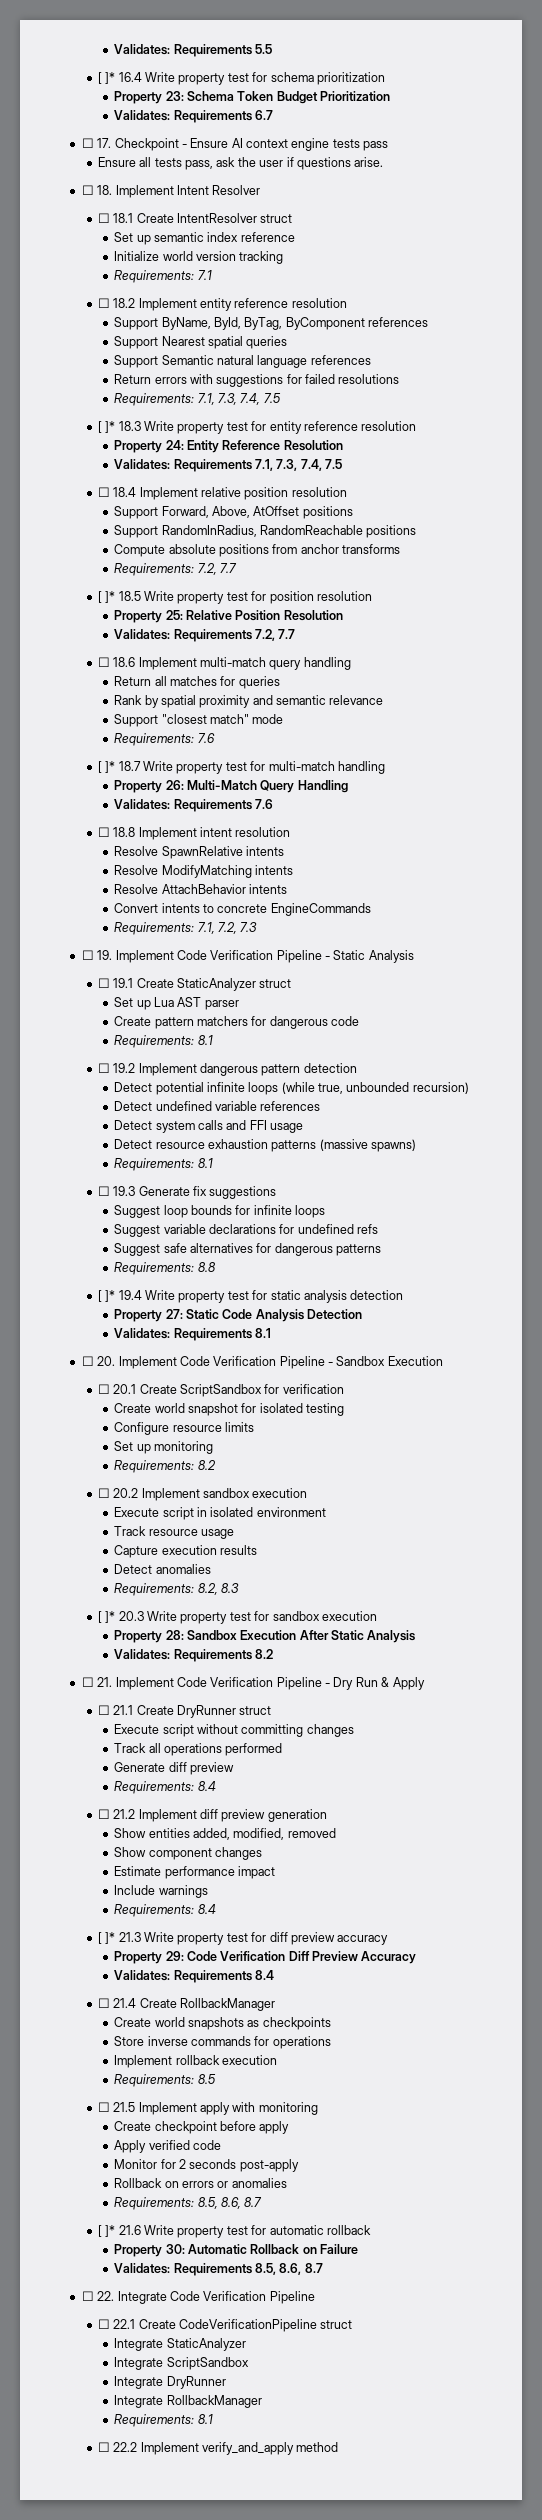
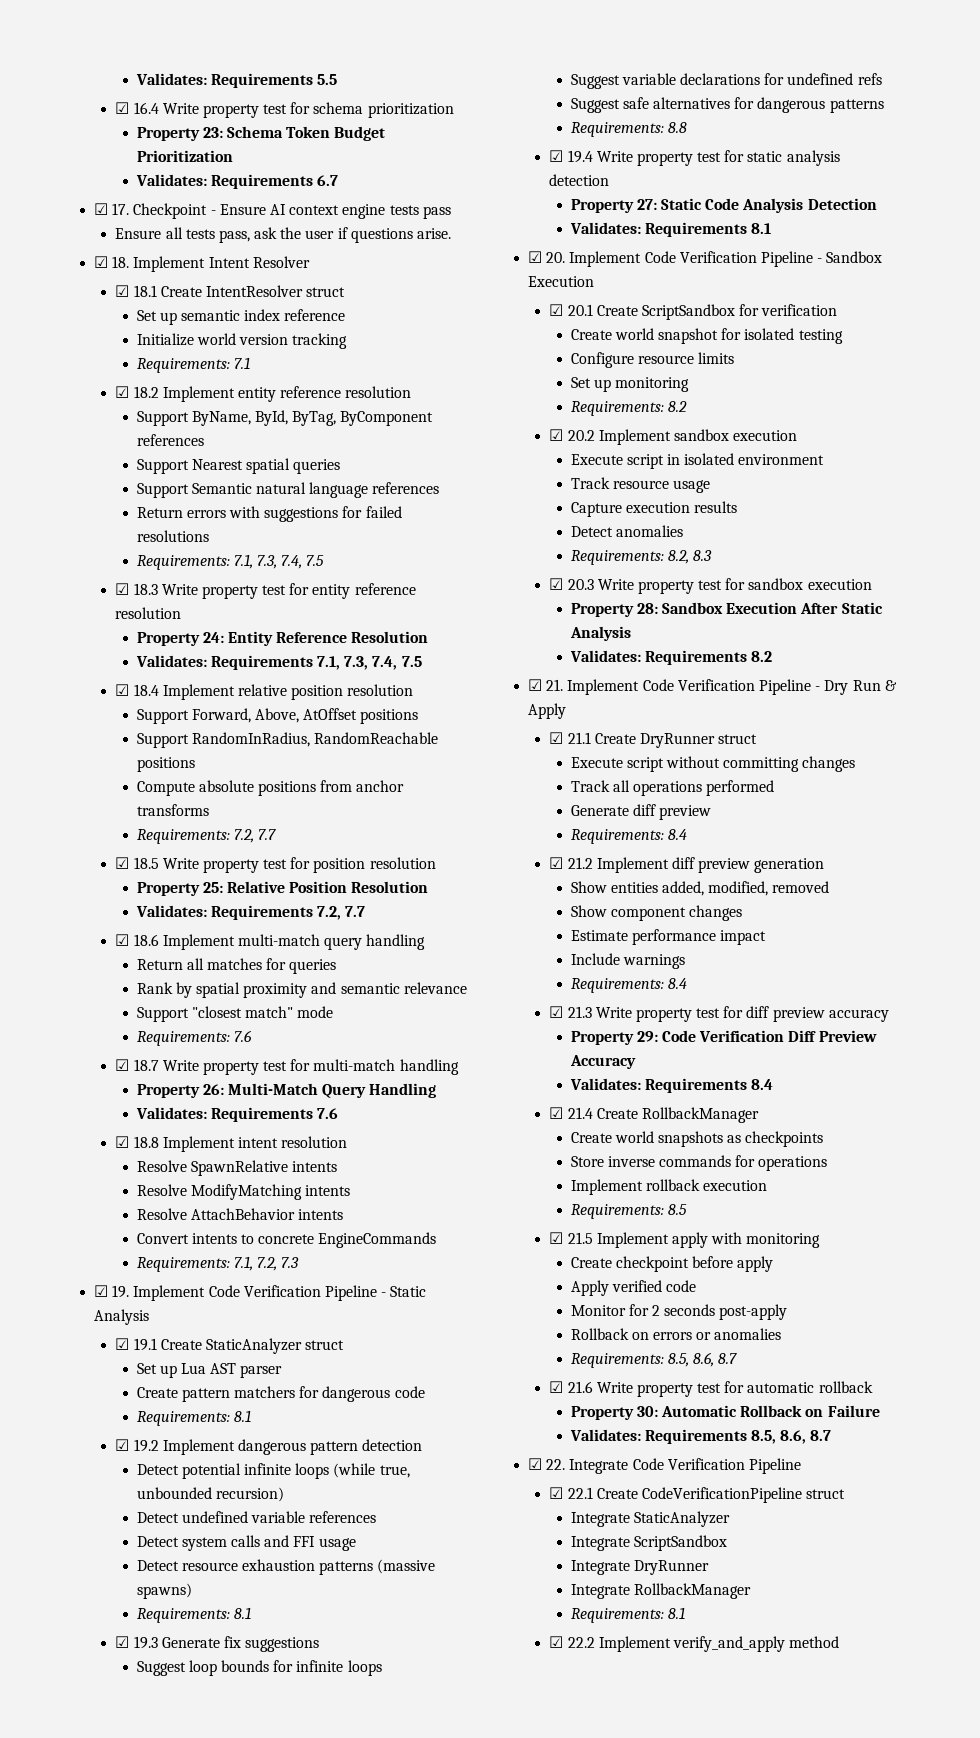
- [ ]* 16.4 Write property test for schema prioritization
+ ☑ 16.4 Write property test for schema prioritization
- ☐ 17. Checkpoint - Ensure AI context engine tests pass
+ ☑ 17. Checkpoint - Ensure AI context engine tests pass
- ☐ 18. Implement Intent Resolver
+ ☑ 18. Implement Intent Resolver
- ☐ 18.1 Create IntentResolver struct
+ ☑ 18.1 Create IntentResolver struct
- ☐ 18.2 Implement entity reference resolution
+ ☑ 18.2 Implement entity reference resolution
- [ ]* 18.3 Write property test for entity reference resolution
+ ☑ 18.3 Write property test for entity reference resolution
- ☐ 18.4 Implement relative position resolution
+ ☑ 18.4 Implement relative position resolution
- [ ]* 18.5 Write property test for position resolution
+ ☑ 18.5 Write property test for position resolution
- ☐ 18.6 Implement multi-match query handling
+ ☑ 18.6 Implement multi-match query handling
- [ ]* 18.7 Write property test for multi-match handling
+ ☑ 18.7 Write property test for multi-match handling
- ☐ 18.8 Implement intent resolution
+ ☑ 18.8 Implement intent resolution
- ☐ 19. Implement Code Verification Pipeline - Static Analysis
+ ☑ 19. Implement Code Verification Pipeline - Static Analysis
- ☐ 19.1 Create StaticAnalyzer struct
+ ☑ 19.1 Create StaticAnalyzer struct
- ☐ 19.2 Implement dangerous pattern detection
+ ☑ 19.2 Implement dangerous pattern detection
- ☐ 19.3 Generate fix suggestions
+ ☑ 19.3 Generate fix suggestions
- [ ]* 19.4 Write property test for static analysis detection
+ ☑ 19.4 Write property test for static analysis detection
- ☐ 20. Implement Code Verification Pipeline - Sandbox Execution
+ ☑ 20. Implement Code Verification Pipeline - Sandbox Execution
- ☐ 20.1 Create ScriptSandbox for verification
+ ☑ 20.1 Create ScriptSandbox for verification
- ☐ 20.2 Implement sandbox execution
+ ☑ 20.2 Implement sandbox execution
- [ ]* 20.3 Write property test for sandbox execution
+ ☑ 20.3 Write property test for sandbox execution
- ☐ 21. Implement Code Verification Pipeline - Dry Run & Apply
+ ☑ 21. Implement Code Verification Pipeline - Dry Run & Apply
- ☐ 21.1 Create DryRunner struct
+ ☑ 21.1 Create DryRunner struct
- ☐ 21.2 Implement diff preview generation
+ ☑ 21.2 Implement diff preview generation
- [ ]* 21.3 Write property test for diff preview accuracy
+ ☑ 21.3 Write property test for diff preview accuracy
- ☐ 21.4 Create RollbackManager
+ ☑ 21.4 Create RollbackManager
- ☐ 21.5 Implement apply with monitoring
+ ☑ 21.5 Implement apply with monitoring
- [ ]* 21.6 Write property test for automatic rollback
+ ☑ 21.6 Write property test for automatic rollback
- ☐ 22. Integrate Code Verification Pipeline
+ ☑ 22. Integrate Code Verification Pipeline
- ☐ 22.1 Create CodeVerificationPipeline struct
+ ☑ 22.1 Create CodeVerificationPipeline struct
- ☐ 22.2 Implement verify_and_apply method
+ ☑ 22.2 Implement verify_and_apply method

